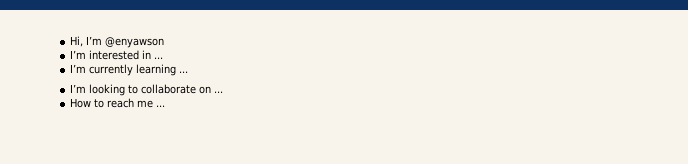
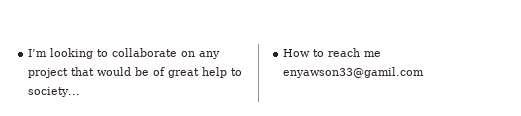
- Hi, I’m @enyawson
- I’m interested in ...
- I’m currently learning ...
- I’m looking to collaborate on ...
+ I’m looking to collaborate on any project that would be of great help to society...
- How to reach me ...
+ How to reach me enyawson33@gamil.com

